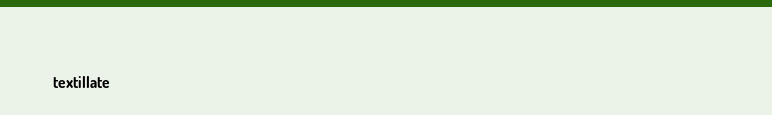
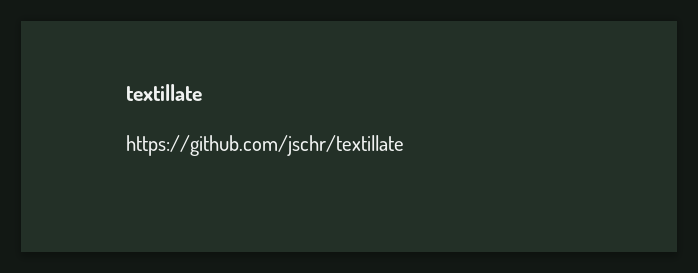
+ https://github.com/jschr/textillate

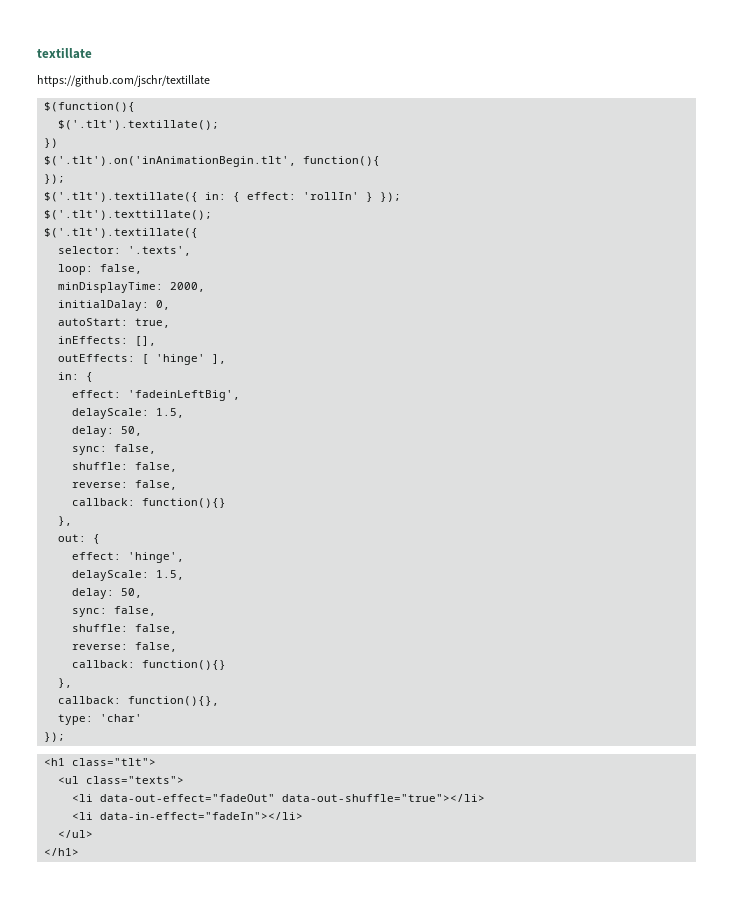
+ $(function(){
+ $('.tlt').textillate();
+ })
+ $('.tlt').on('inAnimationBegin.tlt', function(){
+ });
+ $('.tlt').textillate({ in: { effect: 'rollIn' } });
+ $('.tlt').texttillate();
+ $('.tlt').textillate({
+ selector: '.texts',
+ loop: false,
+ minDisplayTime: 2000,
+ initialDalay: 0,
+ autoStart: true,
+ inEffects: [],
+ outEffects: [ 'hinge' ],
+ in: {
+ effect: 'fadeinLeftBig',
+ delayScale: 1.5,
+ delay: 50,
+ sync: false,
+ shuffle: false,
+ reverse: false,
+ callback: function(){}
+ },
+ out: {
+ effect: 'hinge',
+ delayScale: 1.5,
+ delay: 50,
+ sync: false,
+ shuffle: false,
+ reverse: false,
+ callback: function(){}
+ },
+ callback: function(){},
+ type: 'char'
+ });
+ <h1 class="tlt">
+ <ul class="texts">
+ <li data-out-effect="fadeOut" data-out-shuffle="true"></li>
+ <li data-in-effect="fadeIn"></li>
+ </ul>
+ </h1>

